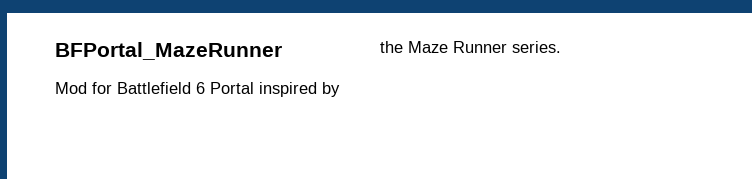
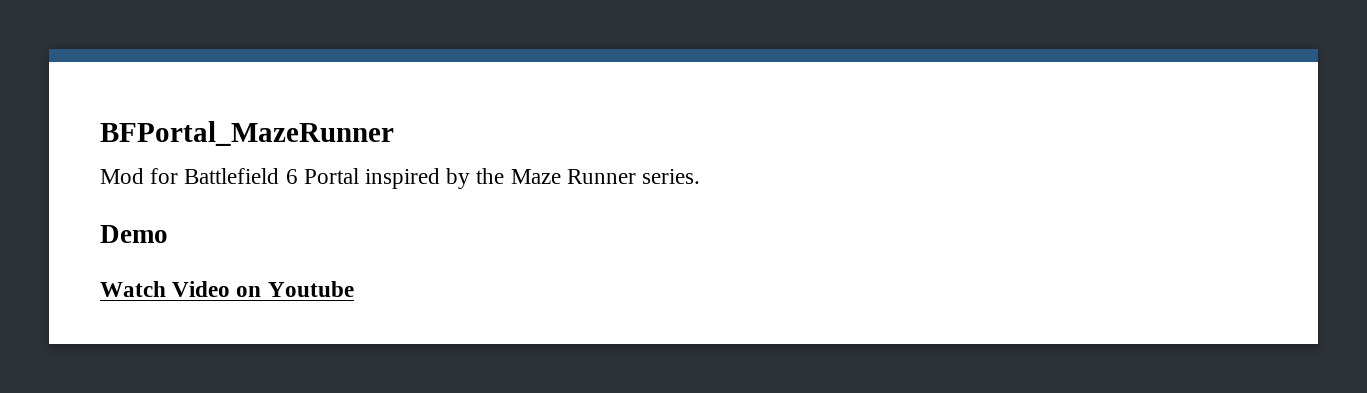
+ Demo
+ Watch Video on Youtube

